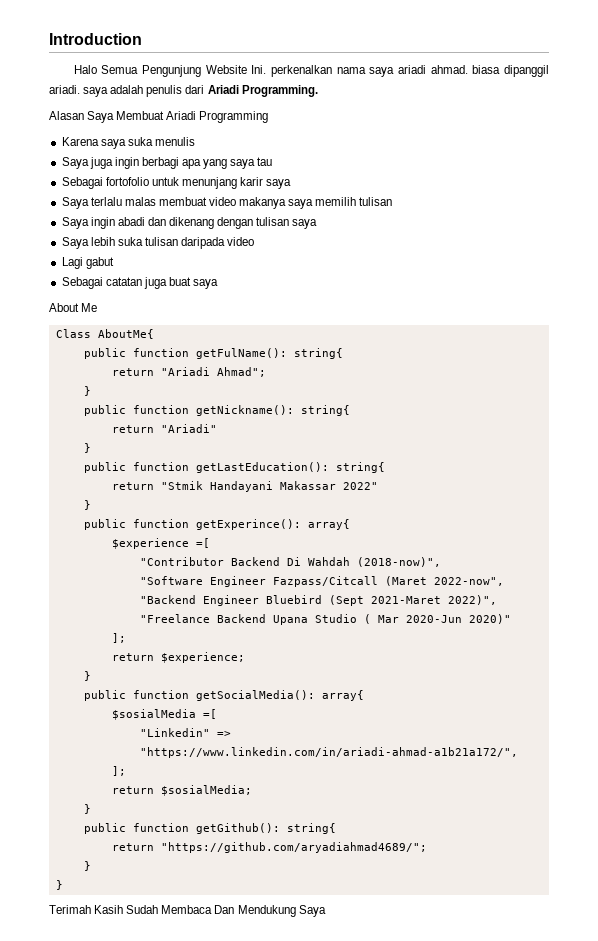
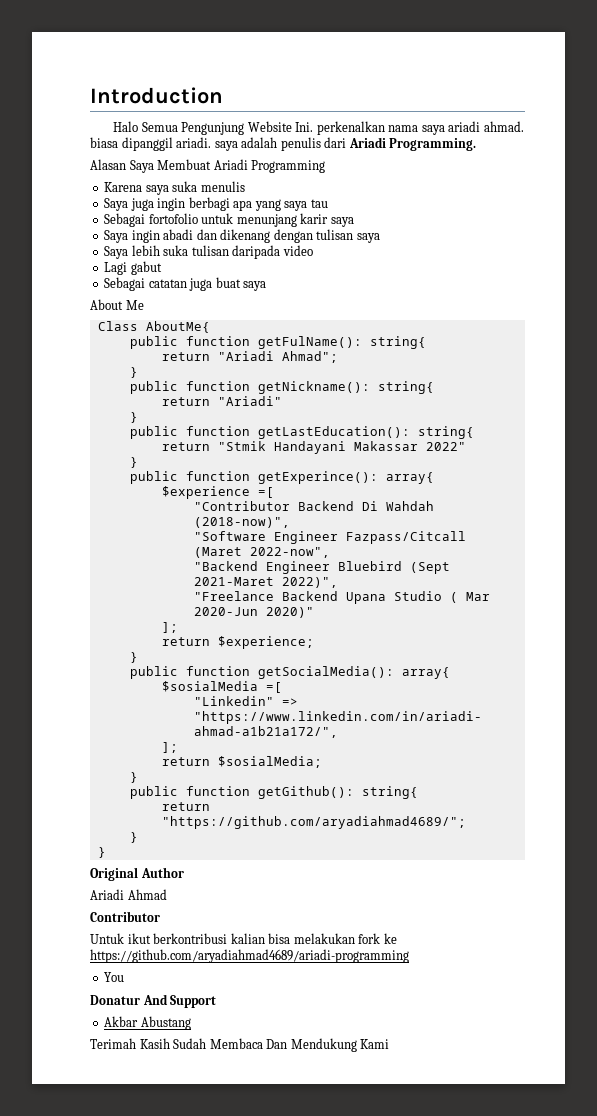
- Saya terlalu malas membuat video makanya saya memilih tulisan
+ Original Author
+ Ariadi Ahmad
+ Contributor
+ Untuk ikut berkontribusi kalian bisa melakukan fork ke https://github.com/aryadiahmad4689/ariadi-programming
+ You
+ Donatur And Support
+ Akbar Abustang
- Terimah Kasih Sudah Membaca Dan Mendukung Saya
+ Terimah Kasih Sudah Membaca Dan Mendukung Kami

